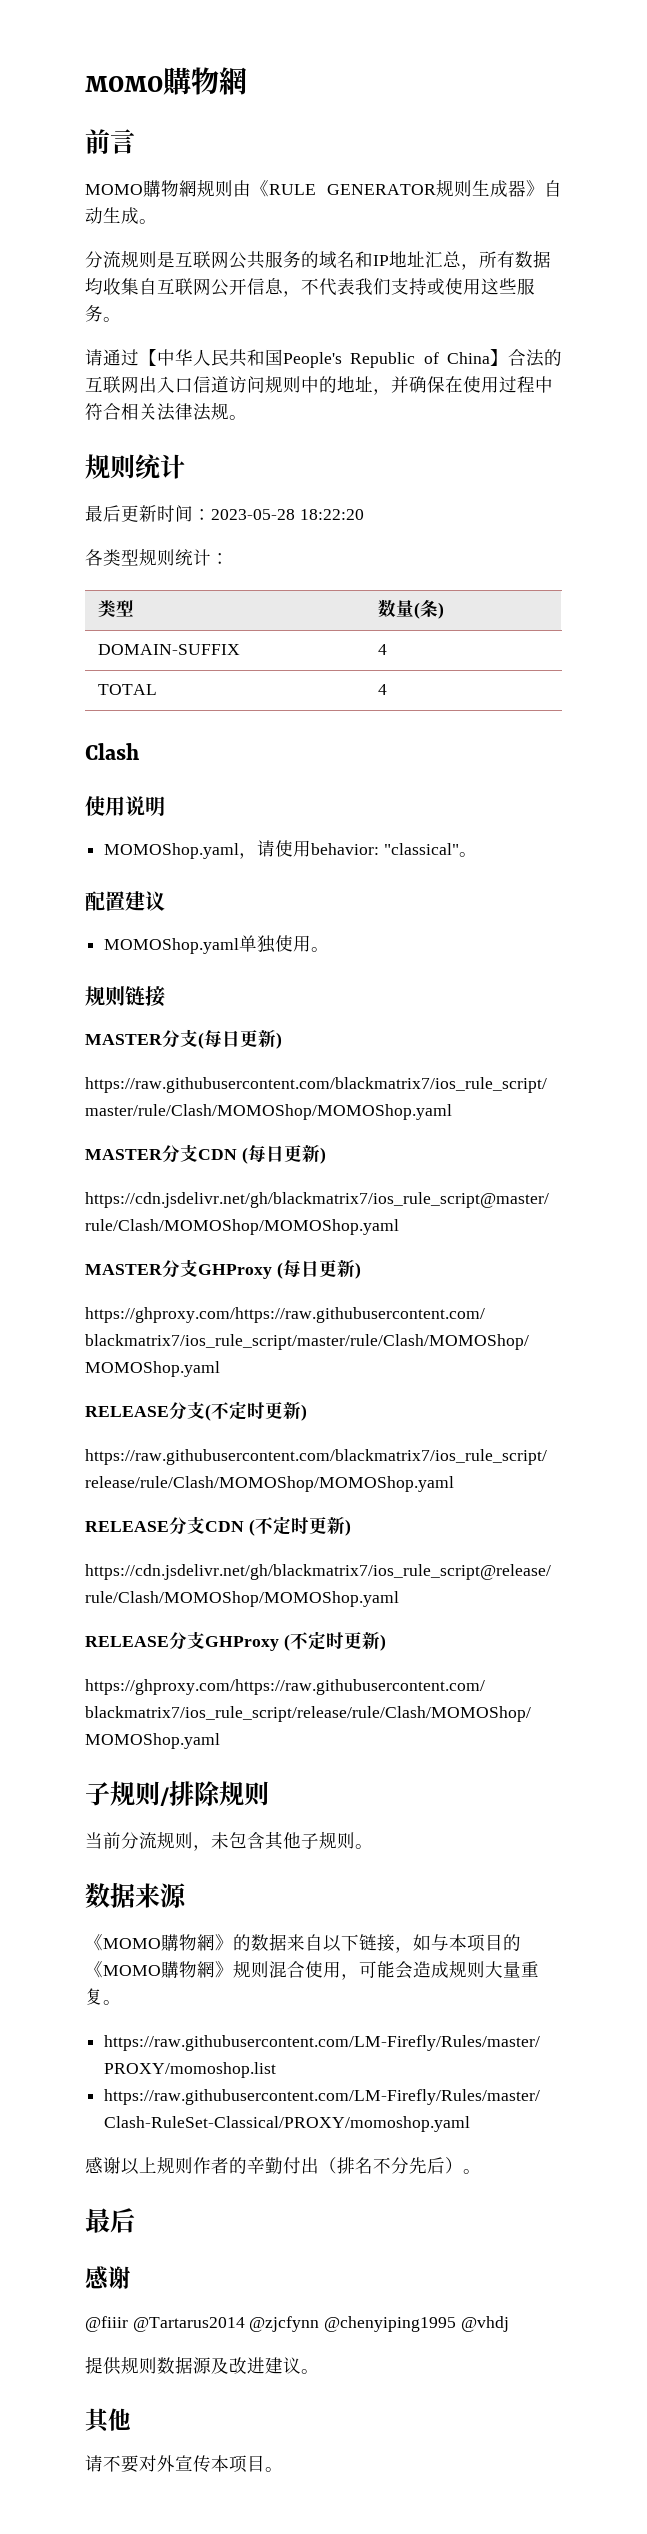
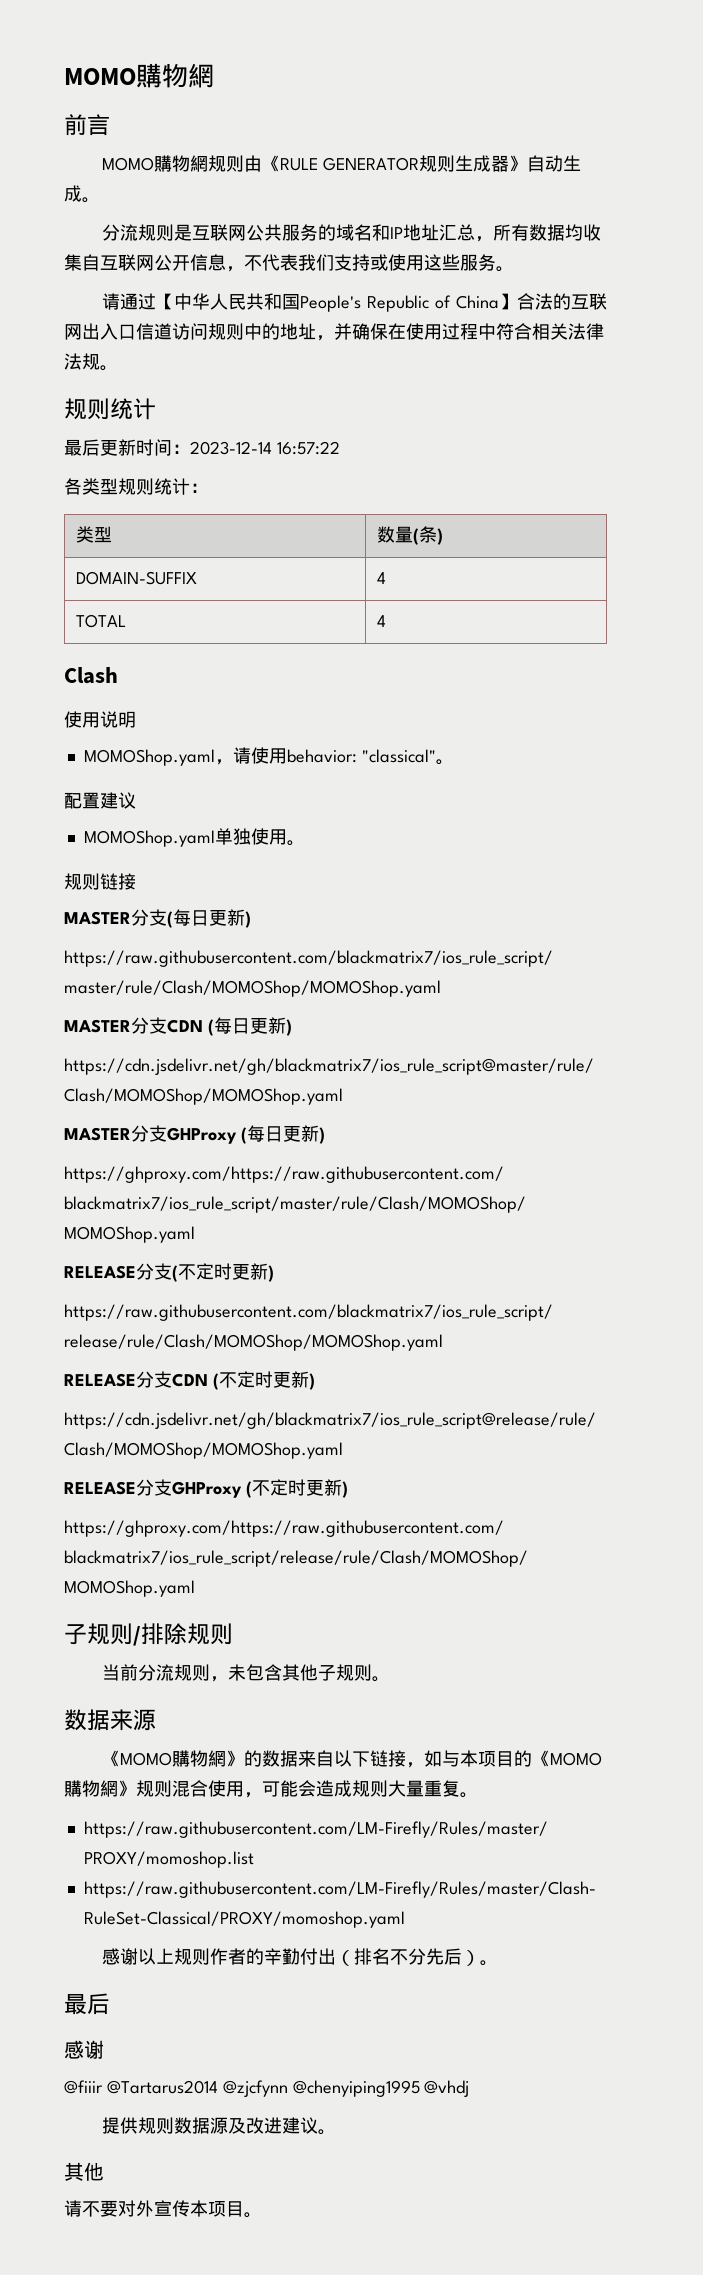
- 最后更新时间：2023-05-28 18:22:20
+ 最后更新时间：2023-12-14 16:57:22

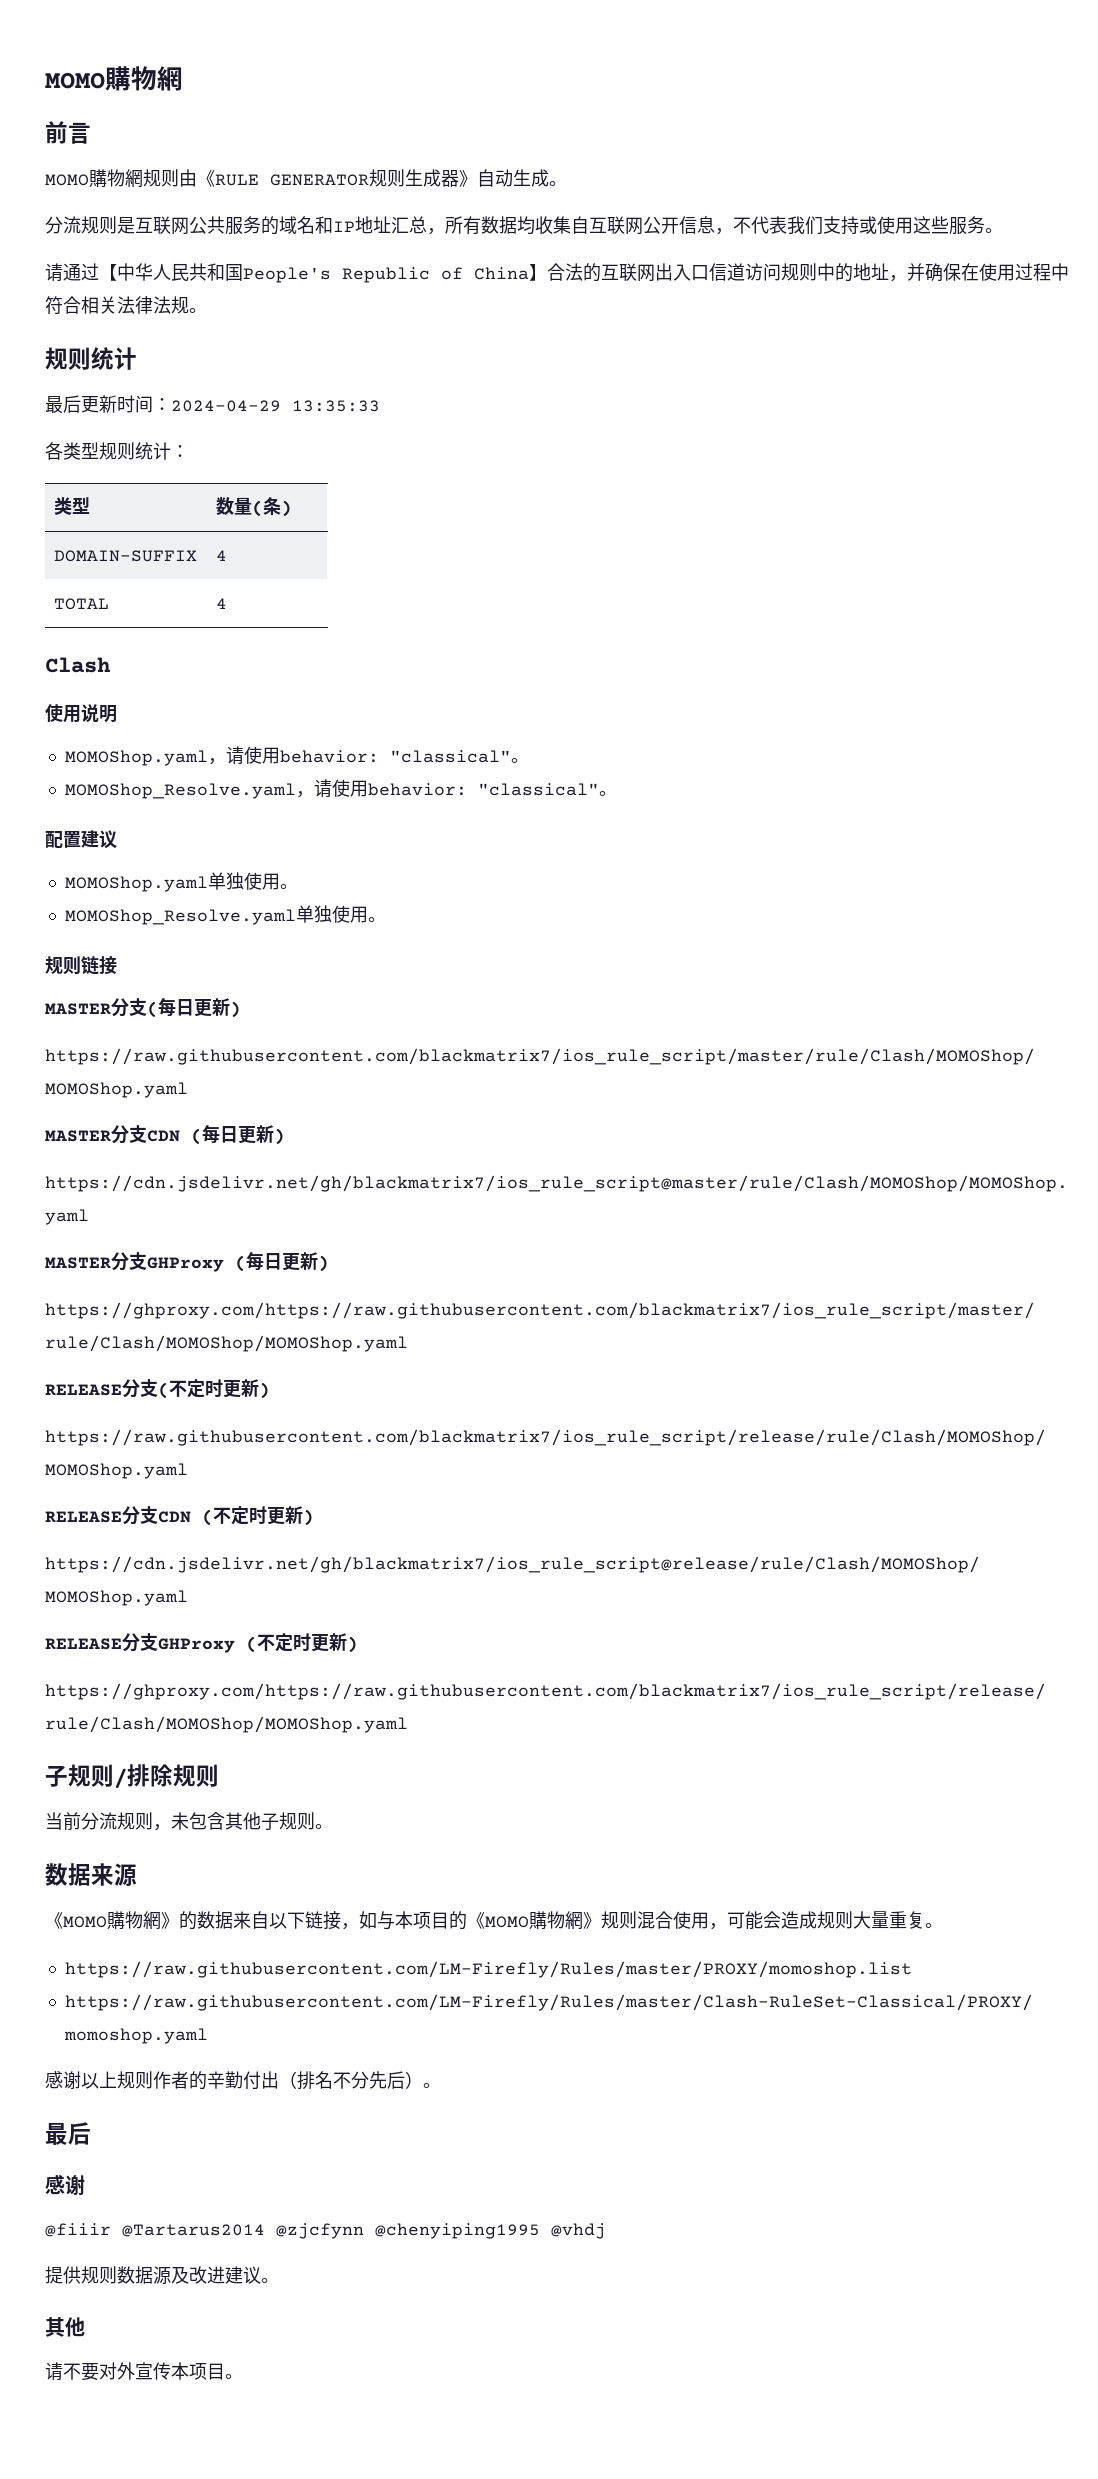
- 最后更新时间：2023-12-14 16:57:22
+ 最后更新时间：2024-04-29 13:35:33
+ MOMOShop_Resolve.yaml，请使用behavior: "classical"。
+ MOMOShop_Resolve.yaml单独使用。

